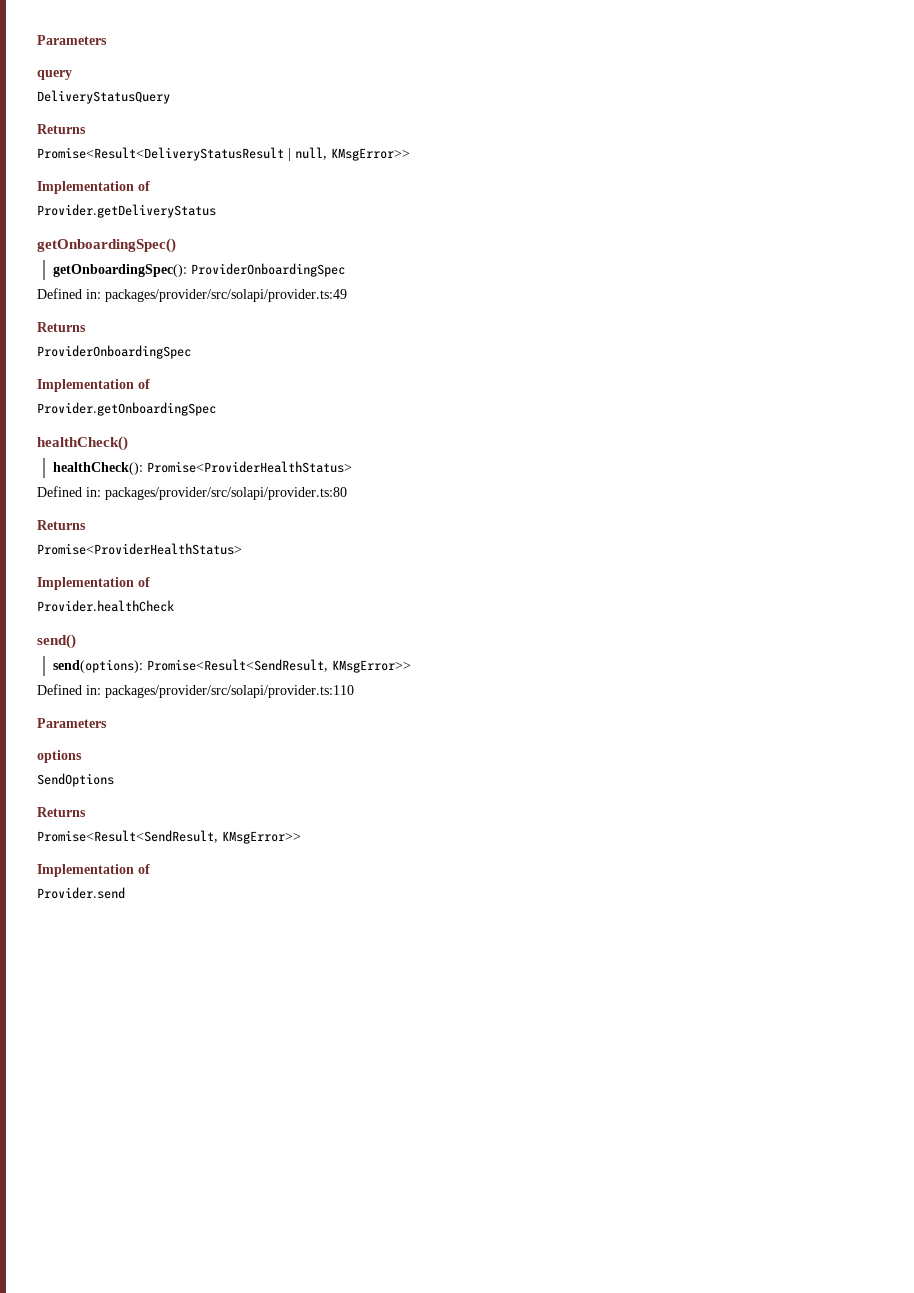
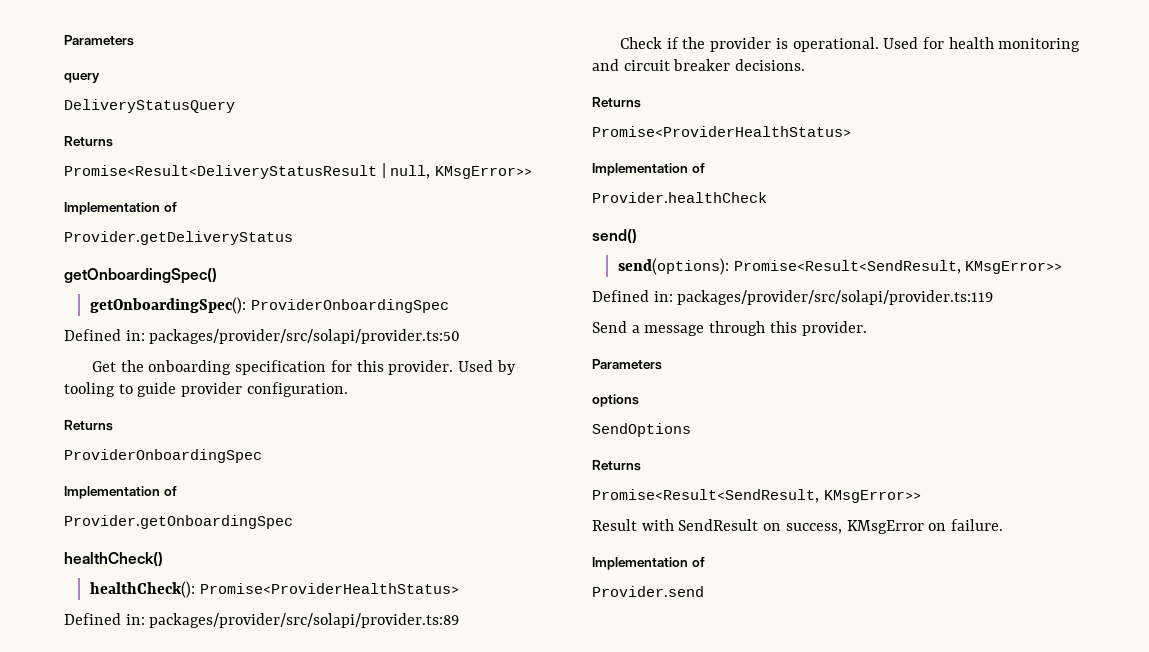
- Defined in: packages/provider/src/solapi/provider.ts:49
+ Defined in: packages/provider/src/solapi/provider.ts:50
+ Get the onboarding specification for this provider. Used by tooling to guide provider configuration.
- Defined in: packages/provider/src/solapi/provider.ts:80
+ Defined in: packages/provider/src/solapi/provider.ts:89
+ Check if the provider is operational. Used for health monitoring and circuit breaker decisions.
- Defined in: packages/provider/src/solapi/provider.ts:110
+ Defined in: packages/provider/src/solapi/provider.ts:119
+ Send a message through this provider.
+ Result with SendResult on success, KMsgError on failure.

